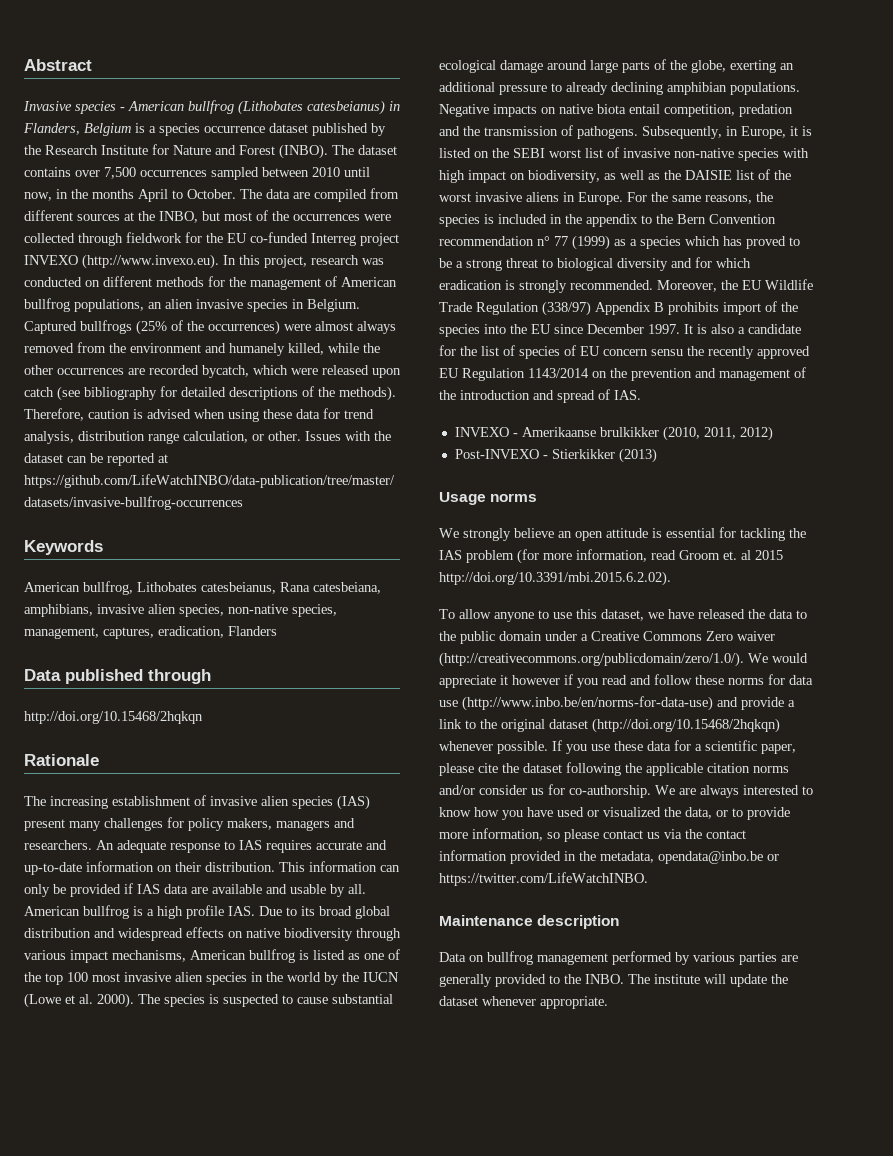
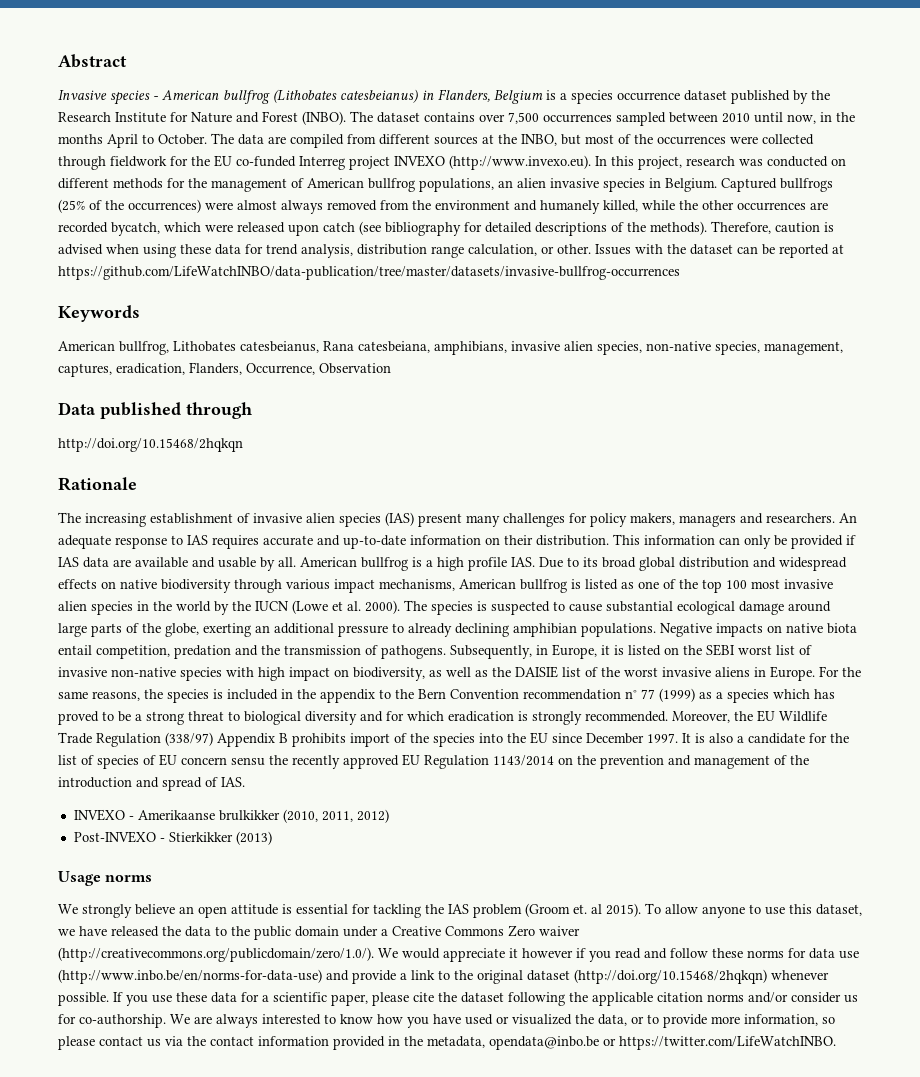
- American bullfrog, Lithobates catesbeianus, Rana catesbeiana, amphibians, invasive alien species, non-native species, management, captures, eradication, Flanders
+ American bullfrog, Lithobates catesbeianus, Rana catesbeiana, amphibians, invasive alien species, non-native species, management, captures, eradication, Flanders, Occurrence, Observation
- We strongly believe an open attitude is essential for tackling the IAS problem (for more information, read Groom et. al 2015 http://doi.org/10.3391/mbi.2015.6.2.02).
- To allow anyone to use this dataset, we have released the data to the public domain under a Creative Commons Zero waiver (http://creativecommons.org/publicdomain/zero/1.0/). We would appreciate it however if you read and follow these norms for data use (http://www.inbo.be/en/norms-for-data-use) and provide a link to the original dataset (http://doi.org/10.15468/2hqkqn) whenever possible.
+ We strongly believe an open attitude is essential for tackling the IAS problem (Groom et. al 2015). To allow anyone to use this dataset, we have released the data to the public domain under a Creative Commons Zero waiver (http://creativecommons.org/publicdomain/zero/1.0/). We would appreciate it however if you read and follow these norms for data use (http://www.inbo.be/en/norms-for-data-use) and provide a link to the original dataset (http://doi.org/10.15468/2hqkqn) whenever possible.
- Maintenance description
- Data on bullfrog management performed by various parties are generally provided to the INBO. The institute will update the dataset whenever appropriate.

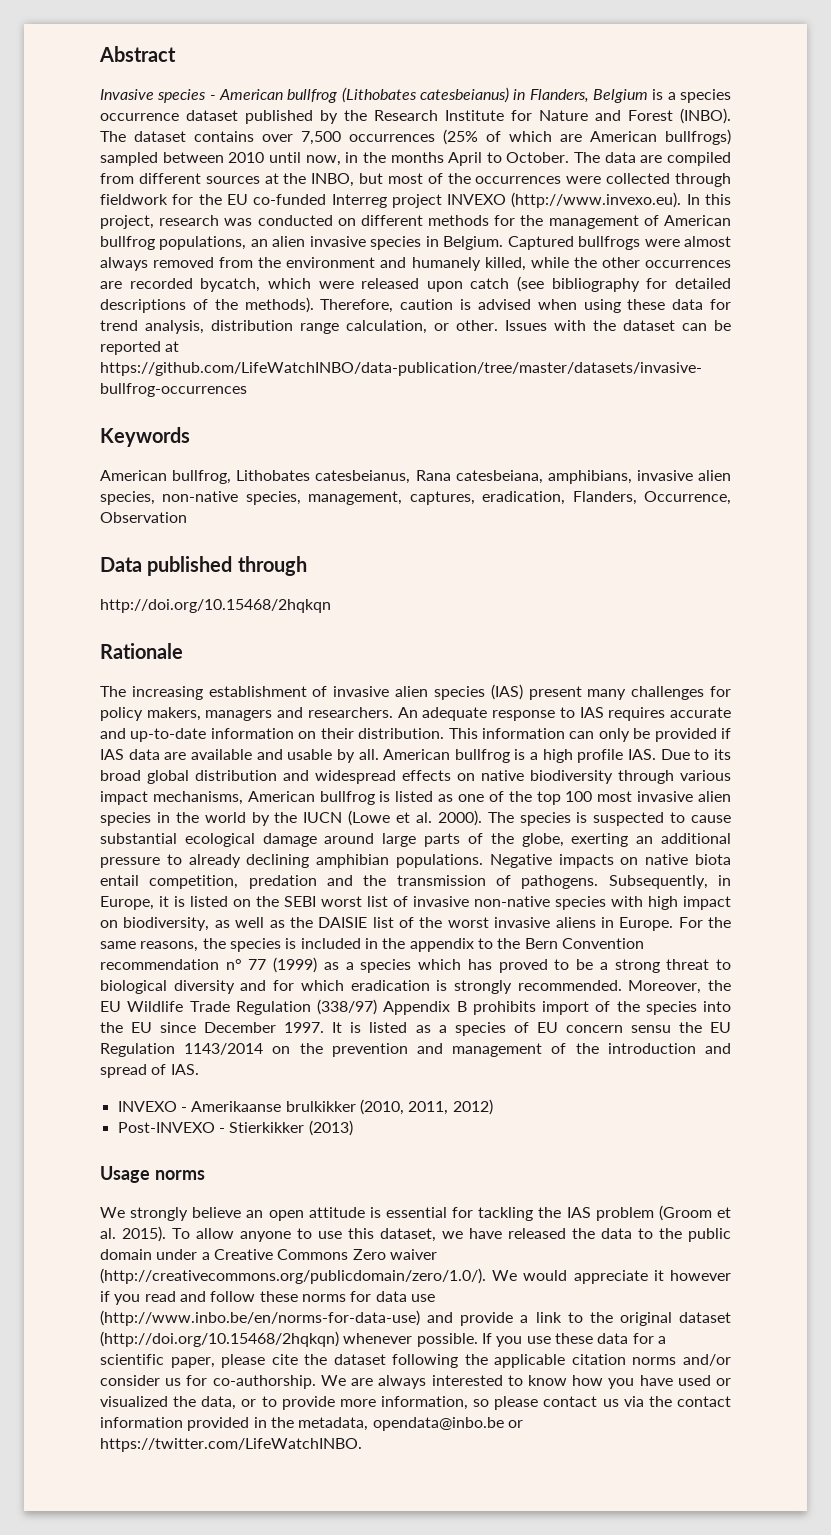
- The dataset contains over 7,500 occurrences sampled between 2010 until now, in the months April to October.
+ The dataset contains over 7,500 occurrences (25% of which are American bullfrogs) sampled between 2010 until now, in the months April to October.
- Captured bullfrogs (25% of the occurrences) were almost always removed from the environment and humanely killed, while the other occurrences are recorded bycatch, which were released upon catch (see bibliography for detailed descriptions of the methods).
+ Captured bullfrogs were almost always removed from the environment and humanely killed, while the other occurrences are recorded bycatch, which were released upon catch (see bibliography for detailed descriptions of the methods).
- It is also a candidate for the list of species of EU concern sensu the recently approved EU Regulation 1143/2014 on the prevention and management of the introduction and spread of IAS.
+ It is listed as a species of EU concern sensu the EU Regulation 1143/2014 on the prevention and management of the introduction and spread of IAS.
- We strongly believe an open attitude is essential for tackling the IAS problem (Groom et. al 2015).
+ We strongly believe an open attitude is essential for tackling the IAS problem (Groom et al. 2015).

